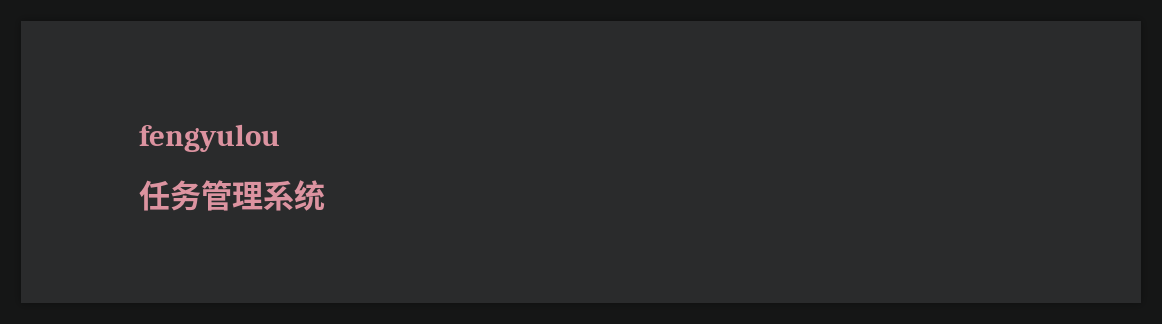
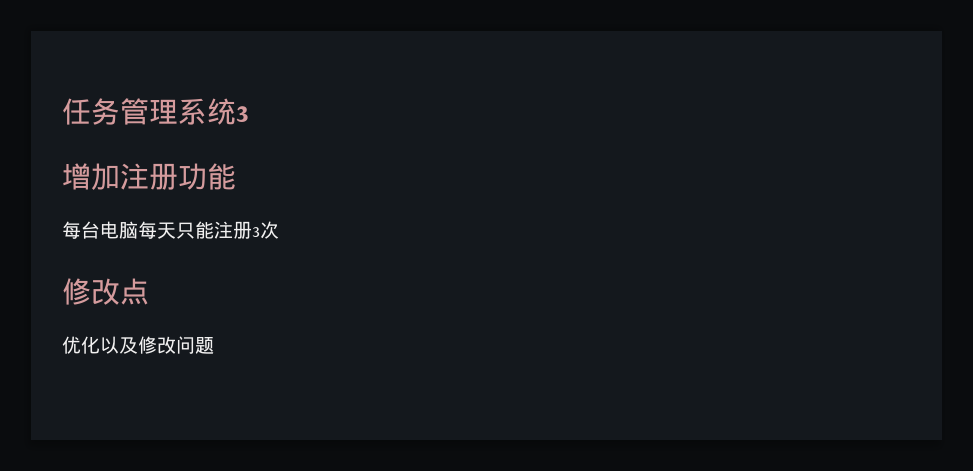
- fengyulou
- 任务管理系统
+ 任务管理系统3
+ 增加注册功能
+ 每台电脑每天只能注册3次
+ 修改点
+ 优化以及修改问题

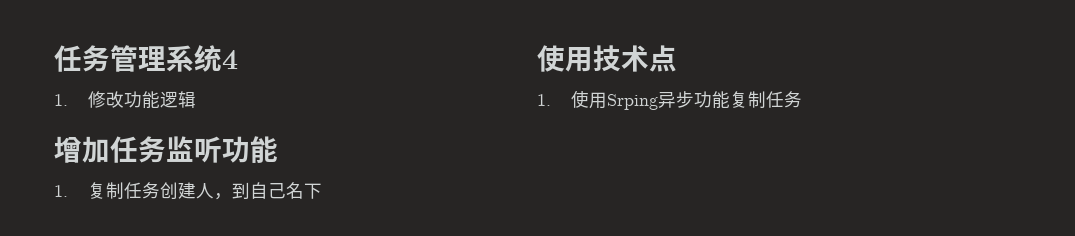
- 任务管理系统3
+ 任务管理系统4
+ 1.修改功能逻辑
- 增加注册功能
+ 增加任务监听功能
- 每台电脑每天只能注册3次
- 修改点
- 优化以及修改问题
+ 1.复制任务创建人，到自己名下
+ 使用技术点
+ 1.使用Srping异步功能复制任务

